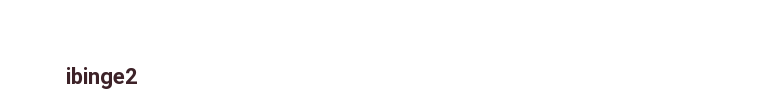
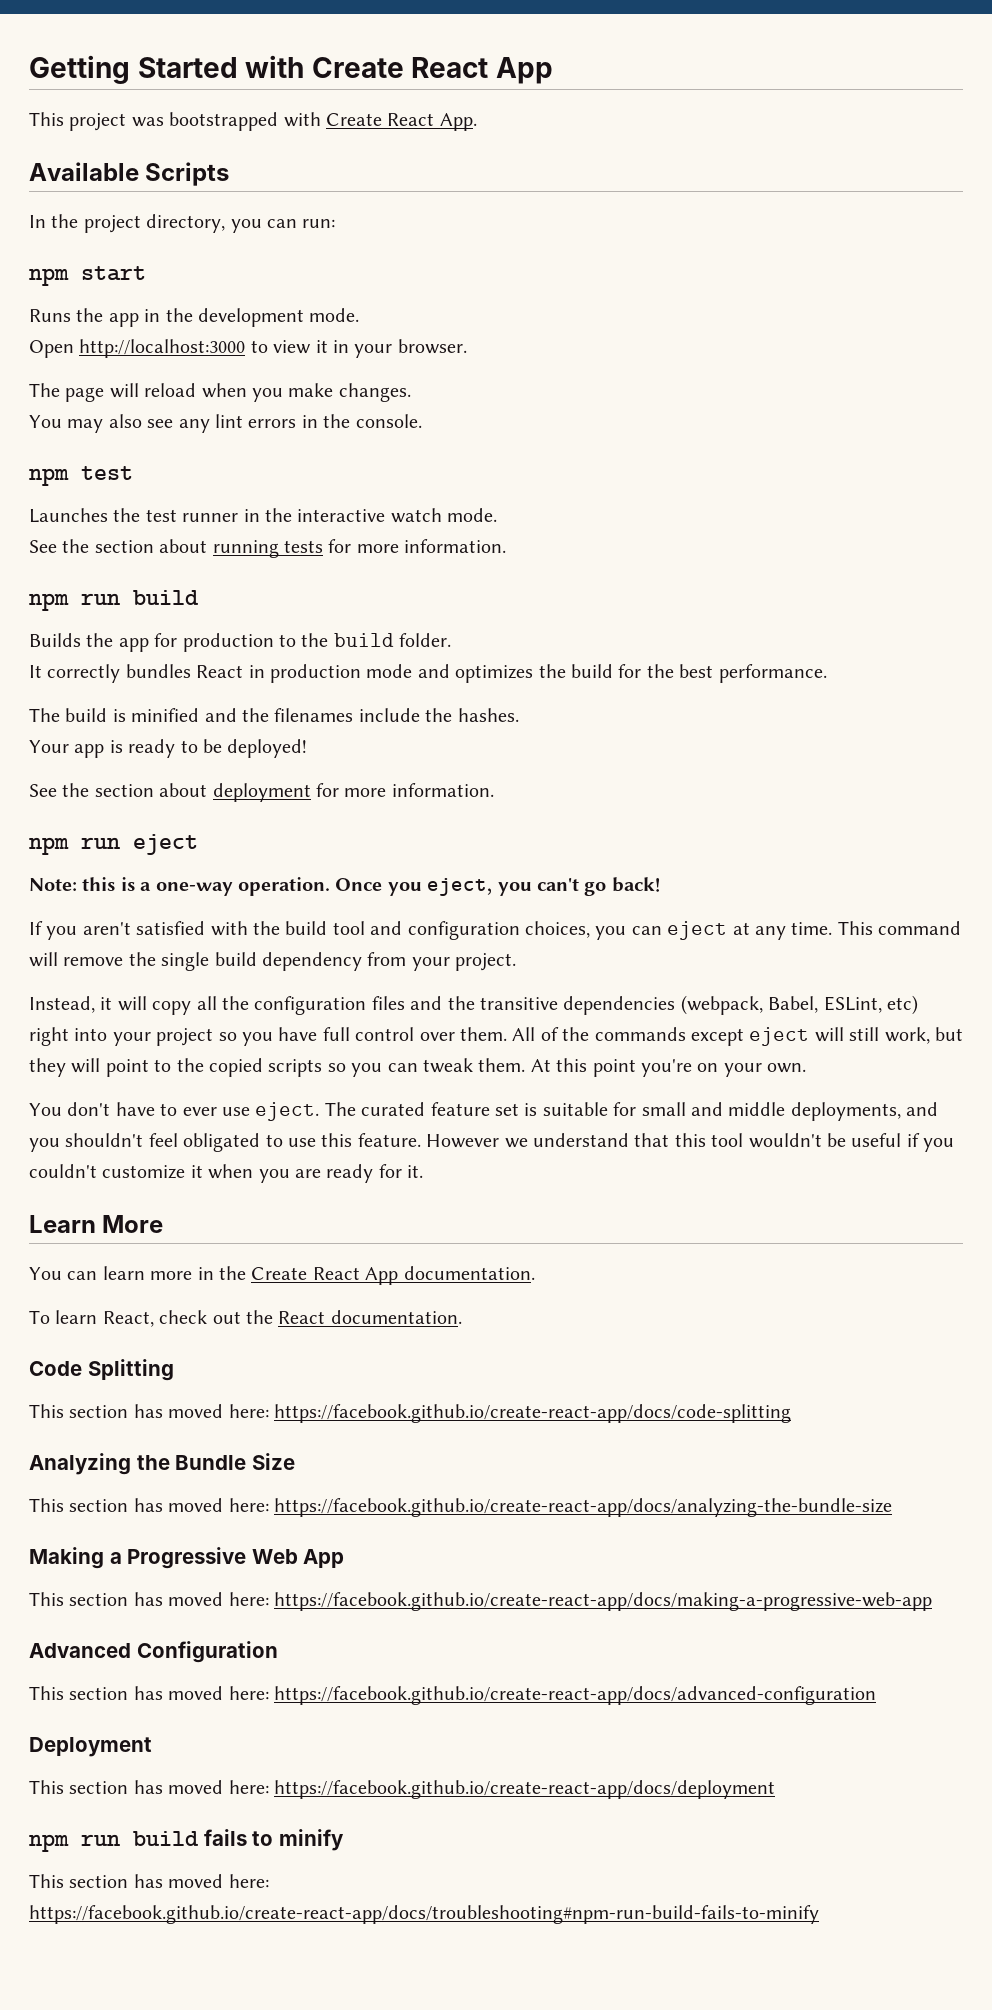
- ibinge2
+ Getting Started with Create React App
+ This project was bootstrapped with Create React App.
+ Available Scripts
+ In the project directory, you can run:
+ npm start
+ Runs the app in the development mode.
+ Open http://localhost:3000 to view it in your browser.
+ The page will reload when you make changes.
+ You may also see any lint errors in the console.
+ npm test
+ Launches the test runner in the interactive watch mode.
+ See the section about running tests for more information.
+ npm run build
+ Builds the app for production to the build folder.
+ It correctly bundles React in production mode and optimizes the build for the best performance.
+ The build is minified and the filenames include the hashes.
+ Your app is ready to be deployed!
+ See the section about deployment for more information.
+ npm run eject
+ Note: this is a one-way operation. Once you eject, you can't go back!
+ If you aren't satisfied with the build tool and configuration choices, you can eject at any time. This command will remove the single build dependency from your project.
+ Instead, it will copy all the configuration files and the transitive dependencies (webpack, Babel, ESLint, etc) right into your project so you have full control over them. All of the commands except eject will still work, but they will point to the copied scripts so you can tweak them. At this point you're on your own.
+ You don't have to ever use eject. The curated feature set is suitable for small and middle deployments, and you shouldn't feel obligated to use this feature. However we understand that this tool wouldn't be useful if you couldn't customize it when you are ready for it.
+ Learn More
+ You can learn more in the Create React App documentation.
+ To learn React, check out the React documentation.
+ Code Splitting
+ This section has moved here: https://facebook.github.io/create-react-app/docs/code-splitting
+ Analyzing the Bundle Size
+ This section has moved here: https://facebook.github.io/create-react-app/docs/analyzing-the-bundle-size
+ Making a Progressive Web App
+ This section has moved here: https://facebook.github.io/create-react-app/docs/making-a-progressive-web-app
+ Advanced Configuration
+ This section has moved here: https://facebook.github.io/create-react-app/docs/advanced-configuration
+ Deployment
+ This section has moved here: https://facebook.github.io/create-react-app/docs/deployment
+ npm run build fails to minify
+ This section has moved here: https://facebook.github.io/create-react-app/docs/troubleshooting#npm-run-build-fails-to-minify

